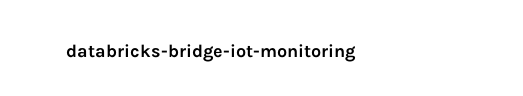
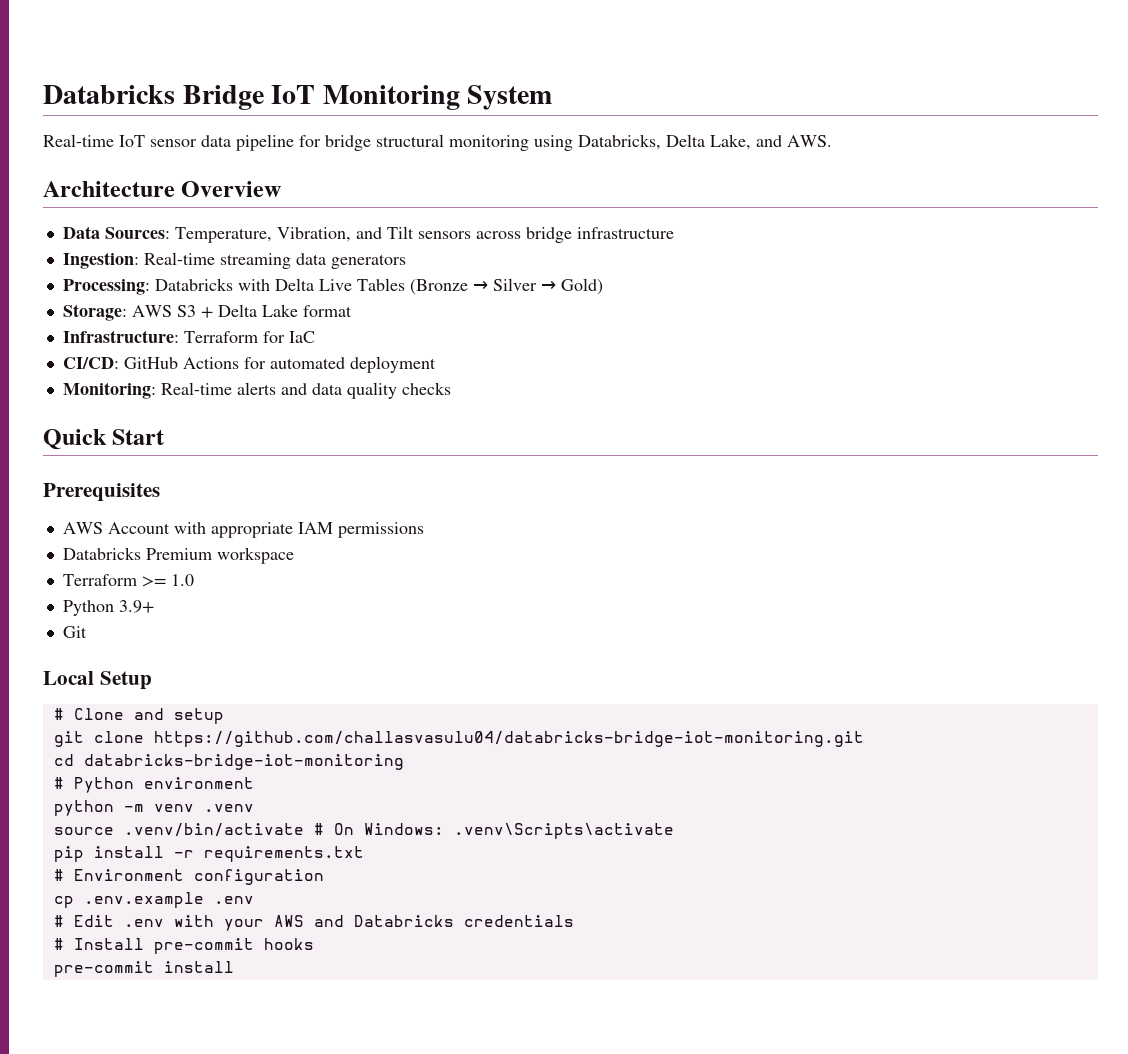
- databricks-bridge-iot-monitoring
+ Databricks Bridge IoT Monitoring System
+ Real-time IoT sensor data pipeline for bridge structural monitoring using Databricks, Delta Lake, and AWS.
+ Architecture Overview
+ Data Sources: Temperature, Vibration, and Tilt sensors across bridge infrastructure
+ Ingestion: Real-time streaming data generators
+ Processing: Databricks with Delta Live Tables (Bronze → Silver → Gold)
+ Storage: AWS S3 + Delta Lake format
+ Infrastructure: Terraform for IaC
+ CI/CD: GitHub Actions for automated deployment
+ Monitoring: Real-time alerts and data quality checks
+ Quick Start
+ Prerequisites
+ AWS Account with appropriate IAM permissions
+ Databricks Premium workspace
+ Terraform >= 1.0
+ Python 3.9+
+ Git
+ Local Setup
+ # Clone and setup
+ git clone https://github.com/challasvasulu04/databricks-bridge-iot-monitoring.git
+ cd databricks-bridge-iot-monitoring
+ # Python environment
+ python -m venv .venv
+ source .venv/bin/activate # On Windows: .venv\Scripts\activate
+ pip install -r requirements.txt
+ # Environment configuration
+ cp .env.example .env
+ # Edit .env with your AWS and Databricks credentials
+ # Install pre-commit hooks
+ pre-commit install

